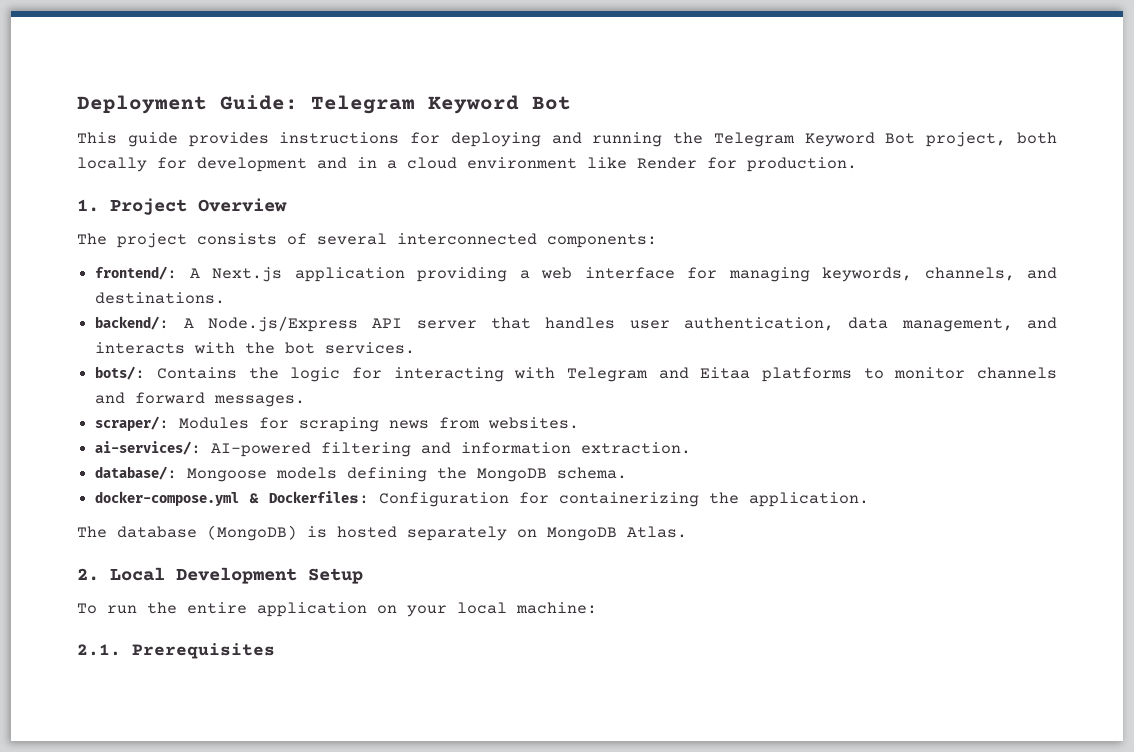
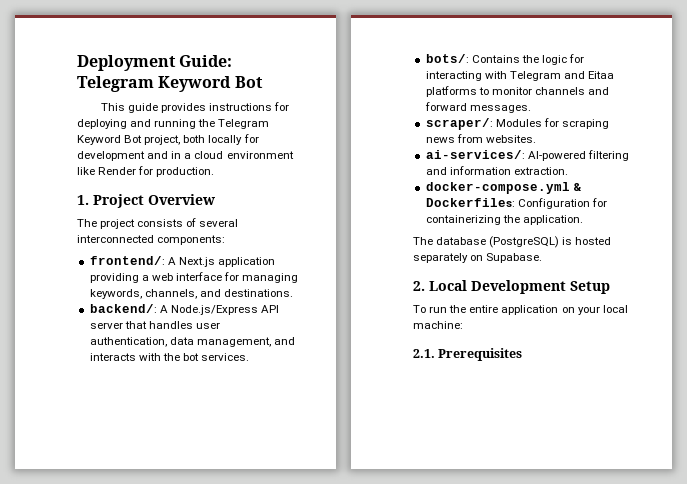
- database/: Mongoose models defining the MongoDB schema.
- The database (MongoDB) is hosted separately on MongoDB Atlas.
+ The database (PostgreSQL) is hosted separately on Supabase.

